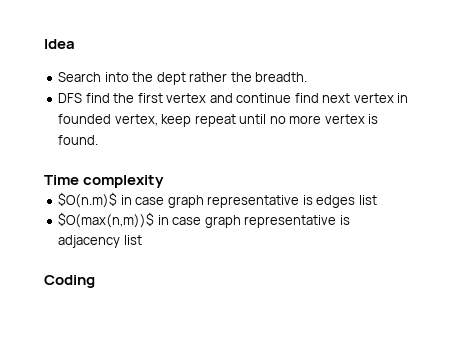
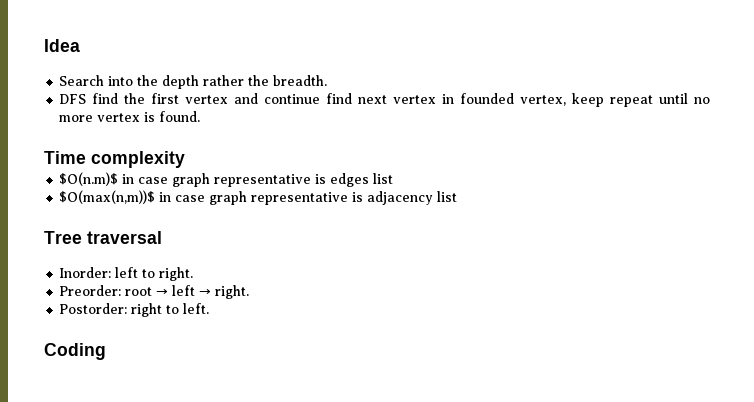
- Search into the dept rather the breadth.
+ Search into the depth rather the breadth.
+ Tree traversal
+ Inorder: left to right.
+ Preorder: root → left → right.
+ Postorder: right to left.

